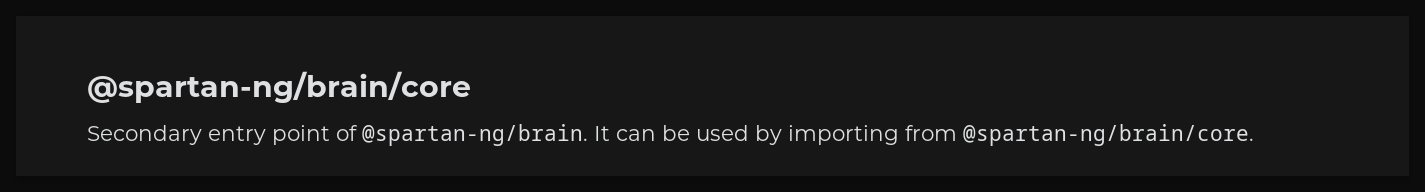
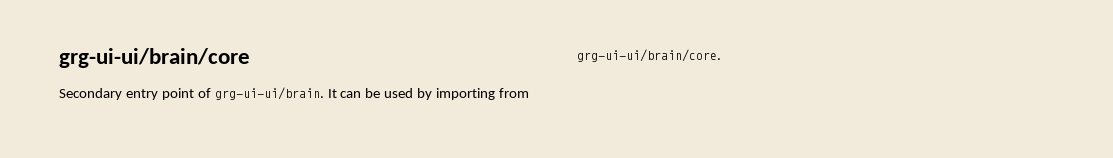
- @spartan-ng/brain/core
+ grg-ui-ui/brain/core
- Secondary entry point of @spartan-ng/brain.
+ Secondary entry point of grg-ui-ui/brain.
- It can be used by importing from @spartan-ng/brain/core.
+ It can be used by importing from grg-ui-ui/brain/core.

